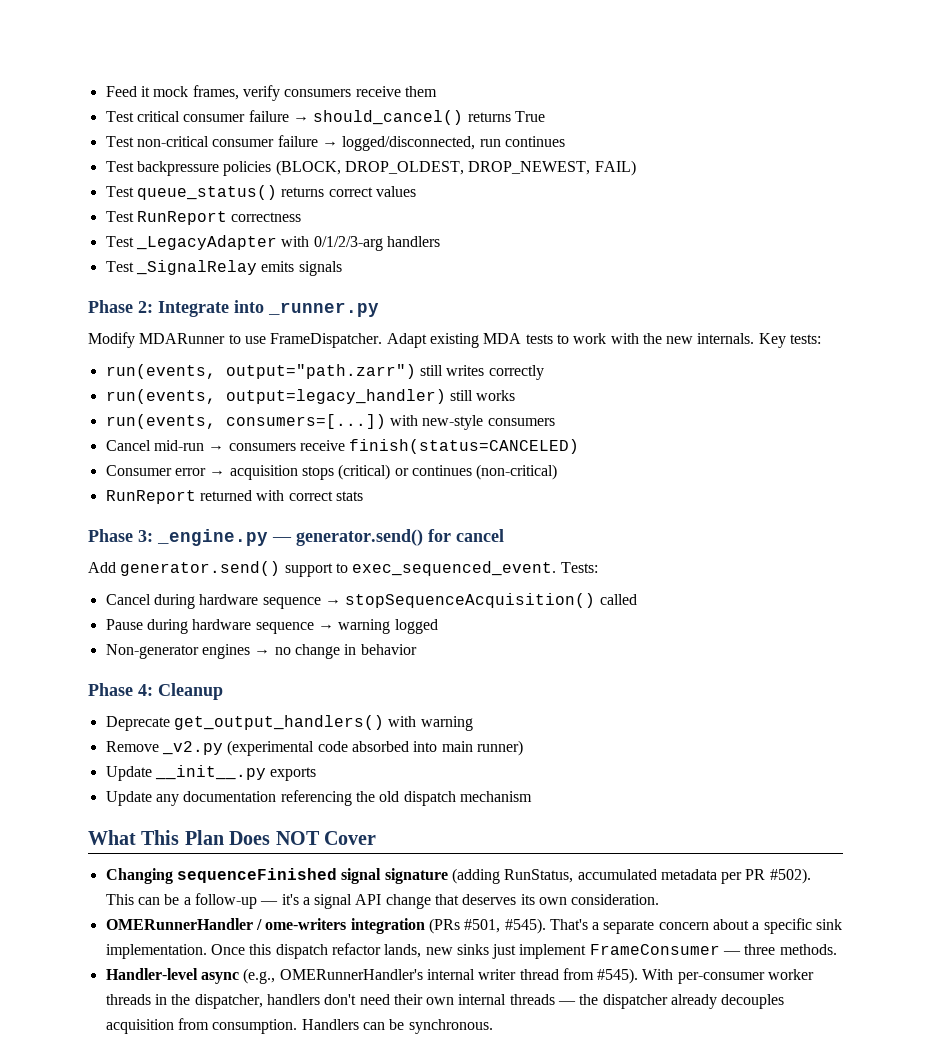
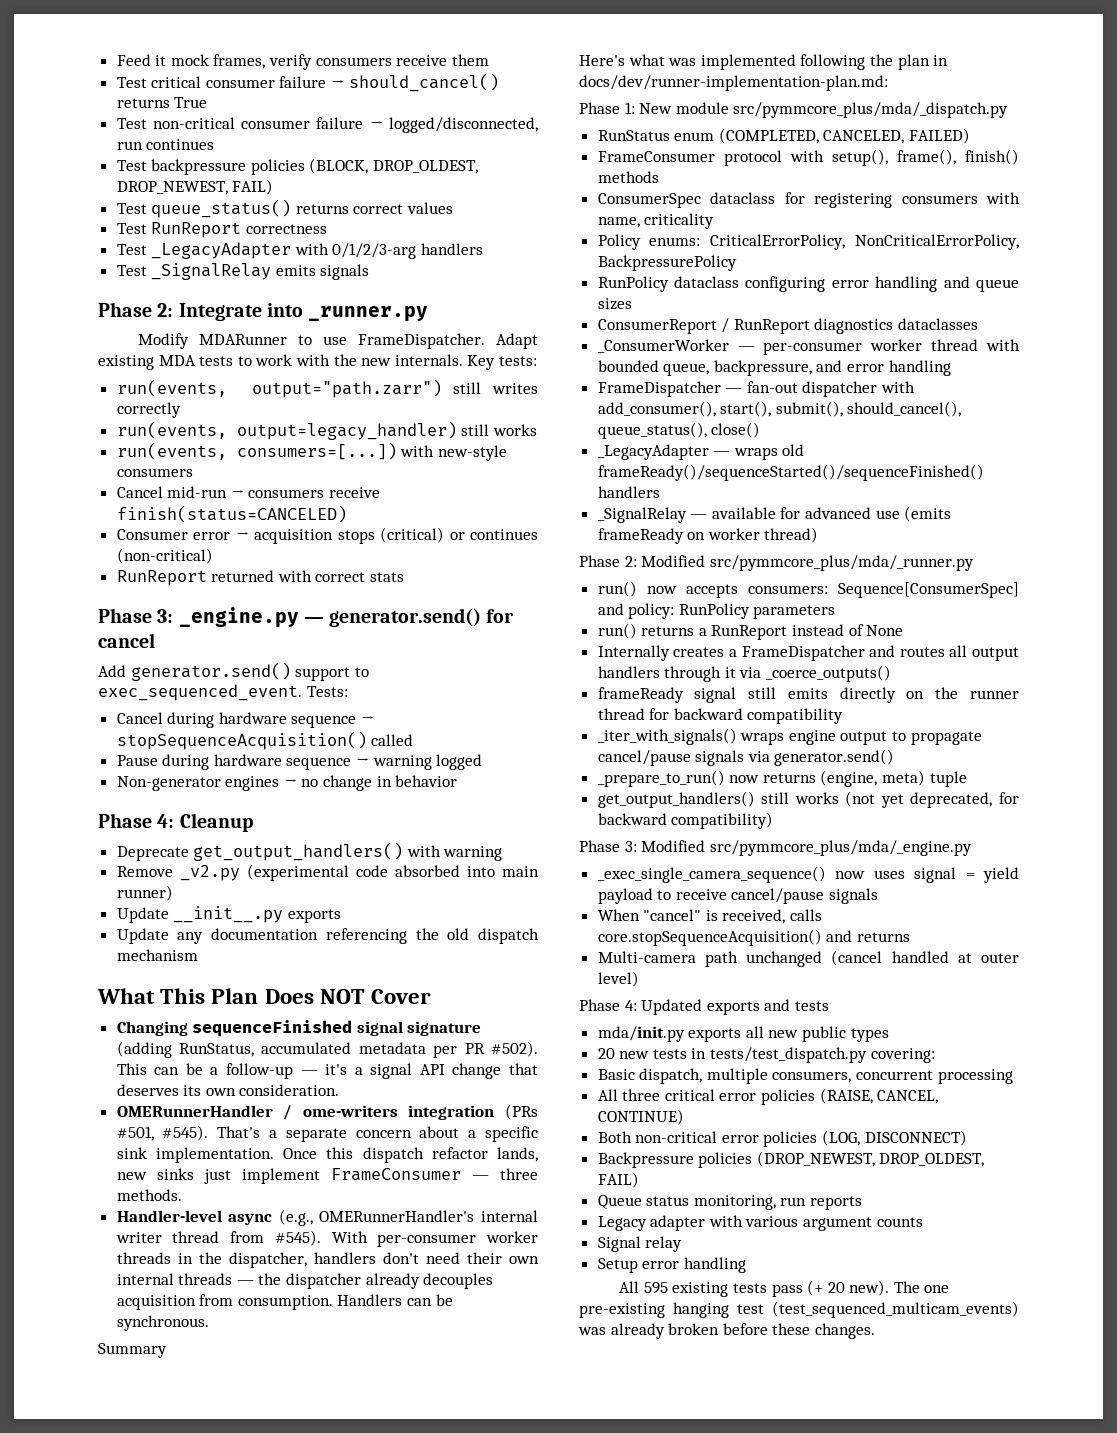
+ Summary
+ Here's what was implemented following the plan in docs/dev/runner-implementation-plan.md:
+ Phase 1: New module src/pymmcore_plus/mda/_dispatch.py
+ RunStatus enum (COMPLETED, CANCELED, FAILED)
+ FrameConsumer protocol with setup(), frame(), finish() methods
+ ConsumerSpec dataclass for registering consumers with name, criticality
+ Policy enums: CriticalErrorPolicy, NonCriticalErrorPolicy, BackpressurePolicy
+ RunPolicy dataclass configuring error handling and queue sizes
+ ConsumerReport / RunReport diagnostics dataclasses
+ _ConsumerWorker — per-consumer worker thread with bounded queue, backpressure, and error handling
+ FrameDispatcher — fan-out dispatcher with add_consumer(), start(), submit(), should_cancel(), queue_status(), close()
+ _LegacyAdapter — wraps old frameReady()/sequenceStarted()/sequenceFinished() handlers
+ _SignalRelay — available for advanced use (emits frameReady on worker thread)
+ Phase 2: Modified src/pymmcore_plus/mda/_runner.py
+ run() now accepts consumers: Sequence[ConsumerSpec] and policy: RunPolicy parameters
+ run() returns a RunReport instead of None
+ Internally creates a FrameDispatcher and routes all output handlers through it via _coerce_outputs()
+ frameReady signal still emits directly on the runner thread for backward compatibility
+ _iter_with_signals() wraps engine output to propagate cancel/pause signals via generator.send()
+ _prepare_to_run() now returns (engine, meta) tuple
+ get_output_handlers() still works (not yet deprecated, for backward compatibility)
+ Phase 3: Modified src/pymmcore_plus/mda/_engine.py
+ _exec_single_camera_sequence() now uses signal = yield payload to receive cancel/pause signals
+ When "cancel" is received, calls core.stopSequenceAcquisition() and returns
+ Multi-camera path unchanged (cancel handled at outer level)
+ Phase 4: Updated exports and tests
+ mda/init.py exports all new public types
+ 20 new tests in tests/test_dispatch.py covering:
+ Basic dispatch, multiple consumers, concurrent processing
+ All three critical error policies (RAISE, CANCEL, CONTINUE)
+ Both non-critical error policies (LOG, DISCONNECT)
+ Backpressure policies (DROP_NEWEST, DROP_OLDEST, FAIL)
+ Queue status monitoring, run reports
+ Legacy adapter with various argument counts
+ Signal relay
+ Setup error handling
+ All 595 existing tests pass (+ 20 new). The one pre-existing hanging test (test_sequenced_multicam_events) was already broken before these changes.

